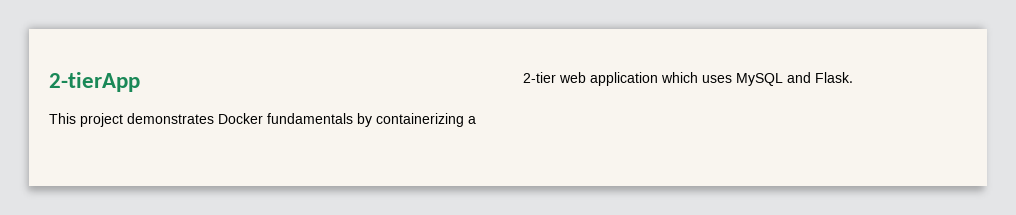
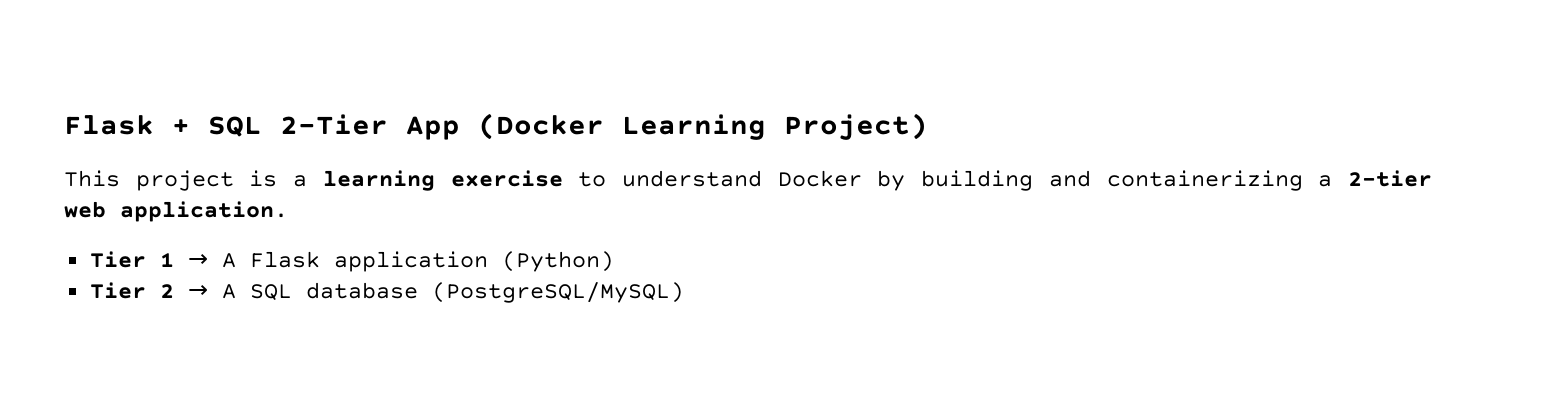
- 2-tierApp
- This project demonstrates Docker fundamentals by containerizing a 2-tier web application which uses MySQL and Flask.
+ Flask + SQL 2-Tier App (Docker Learning Project)
+ This project is a learning exercise to understand Docker by building and containerizing a 2-tier web application.
+ Tier 1 → A Flask application (Python)
+ Tier 2 → A SQL database (PostgreSQL/MySQL)

